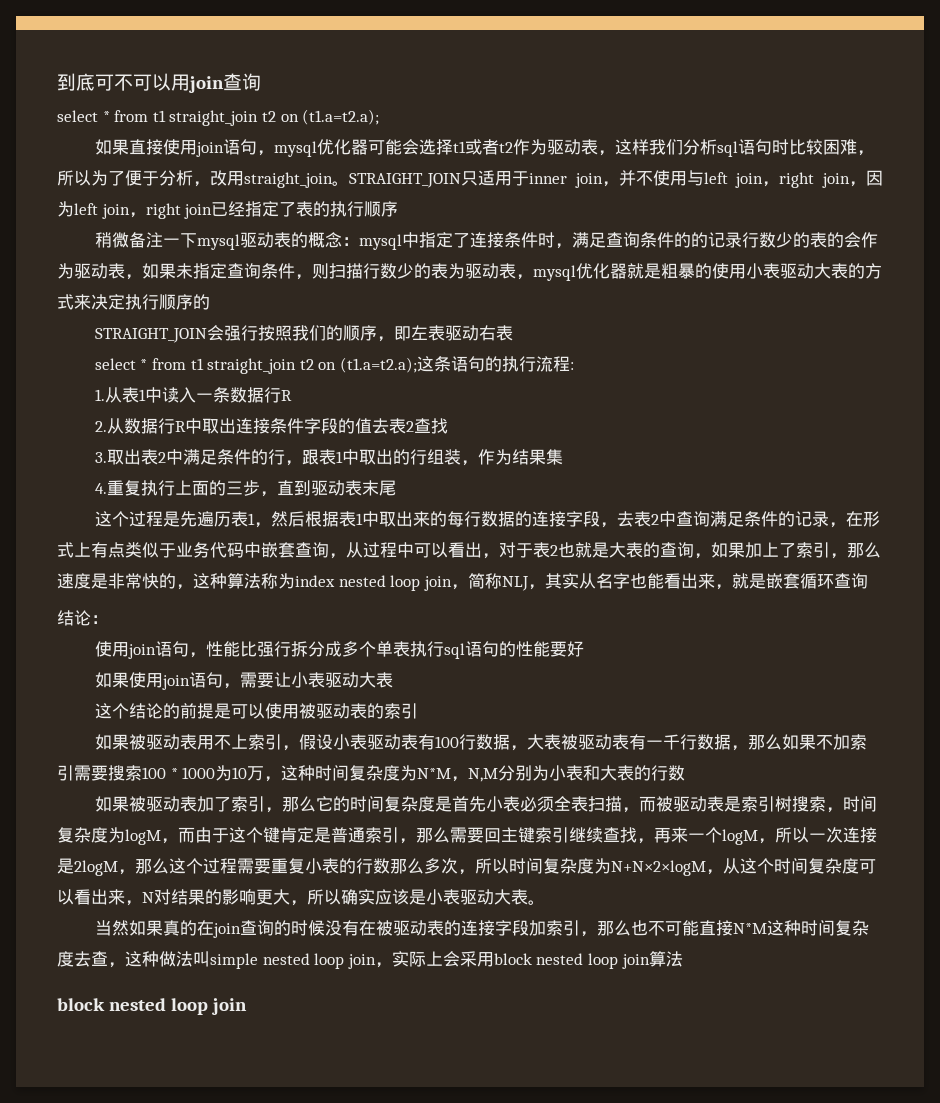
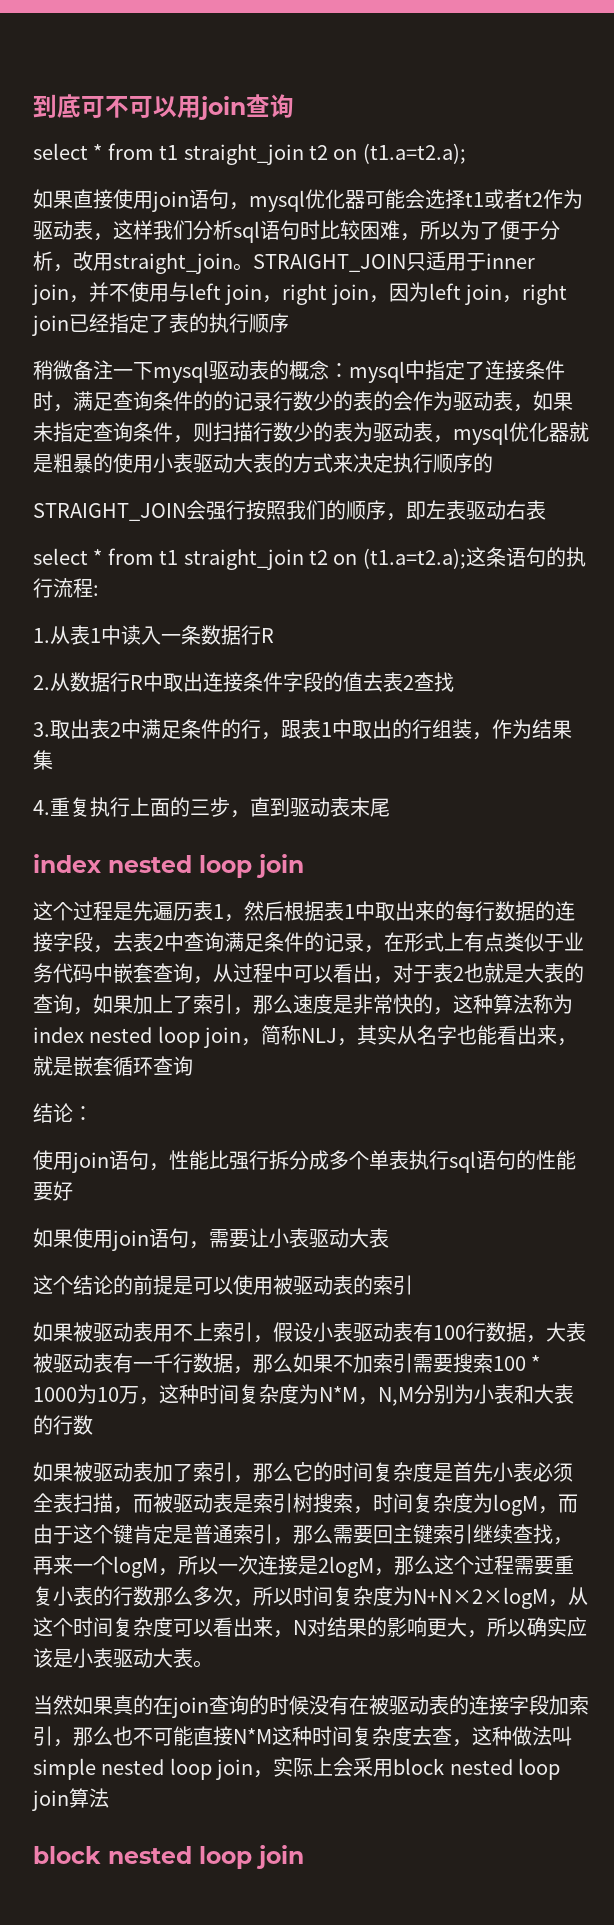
  4.重复执行上面的三步，直到驱动表末尾
+ index nested loop join

